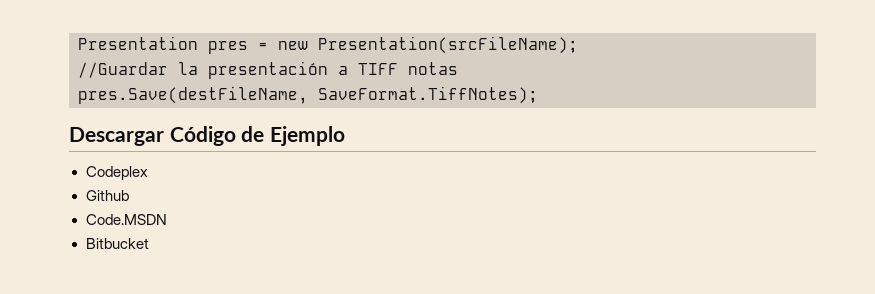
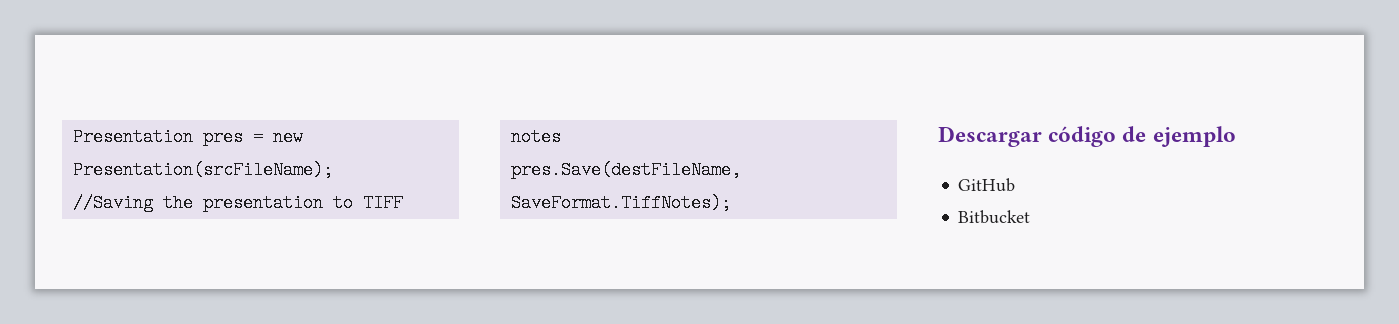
- //Guardar la presentación a TIFF notas
+ //Saving the presentation to TIFF notes
  pres.Save(destFileName, SaveFormat.TiffNotes);
- Descargar Código de Ejemplo
- Codeplex
- Github
- Code.MSDN
+ Descargar código de ejemplo
+ GitHub

